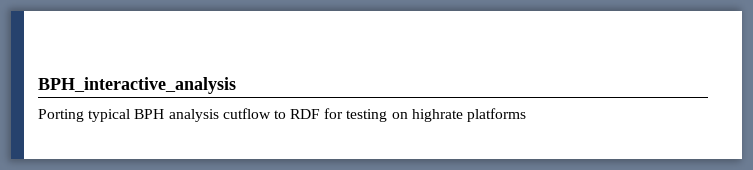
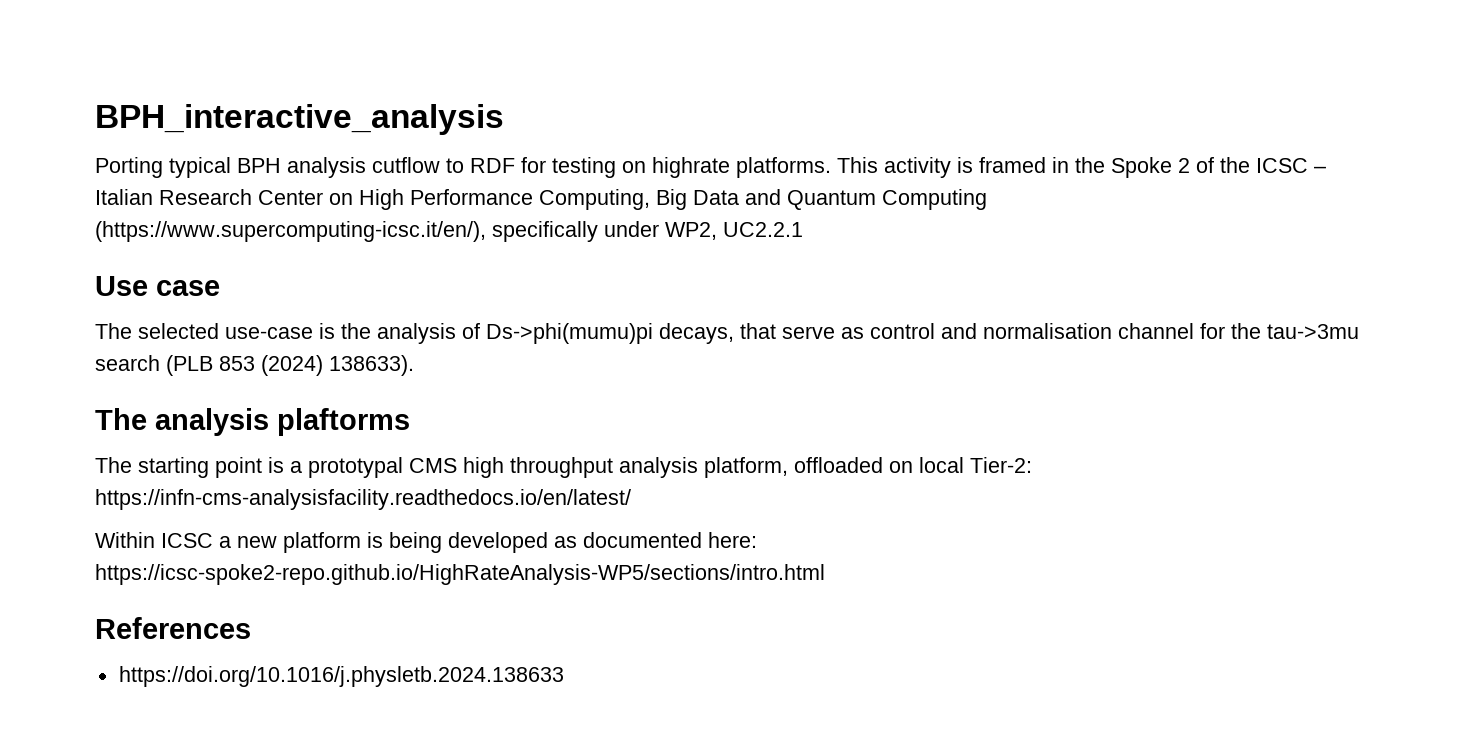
- Porting typical BPH analysis cutflow to RDF for testing on highrate platforms
+ Porting typical BPH analysis cutflow to RDF for testing on highrate platforms. This activity is framed in the Spoke 2 of the ICSC – Italian Research Center on High Performance Computing, Big Data and Quantum Computing (https://www.supercomputing-icsc.it/en/), specifically under WP2, UC2.2.1
+ Use case
+ The selected use-case is the analysis of Ds->phi(mumu)pi decays, that serve as control and normalisation channel for the tau->3mu search (PLB 853 (2024) 138633).
+ The analysis plaftorms
+ The starting point is a prototypal CMS high throughput analysis platform, offloaded on local Tier-2: https://infn-cms-analysisfacility.readthedocs.io/en/latest/
+ Within ICSC a new platform is being developed as documented here: https://icsc-spoke2-repo.github.io/HighRateAnalysis-WP5/sections/intro.html
+ References
+ https://doi.org/10.1016/j.physletb.2024.138633

